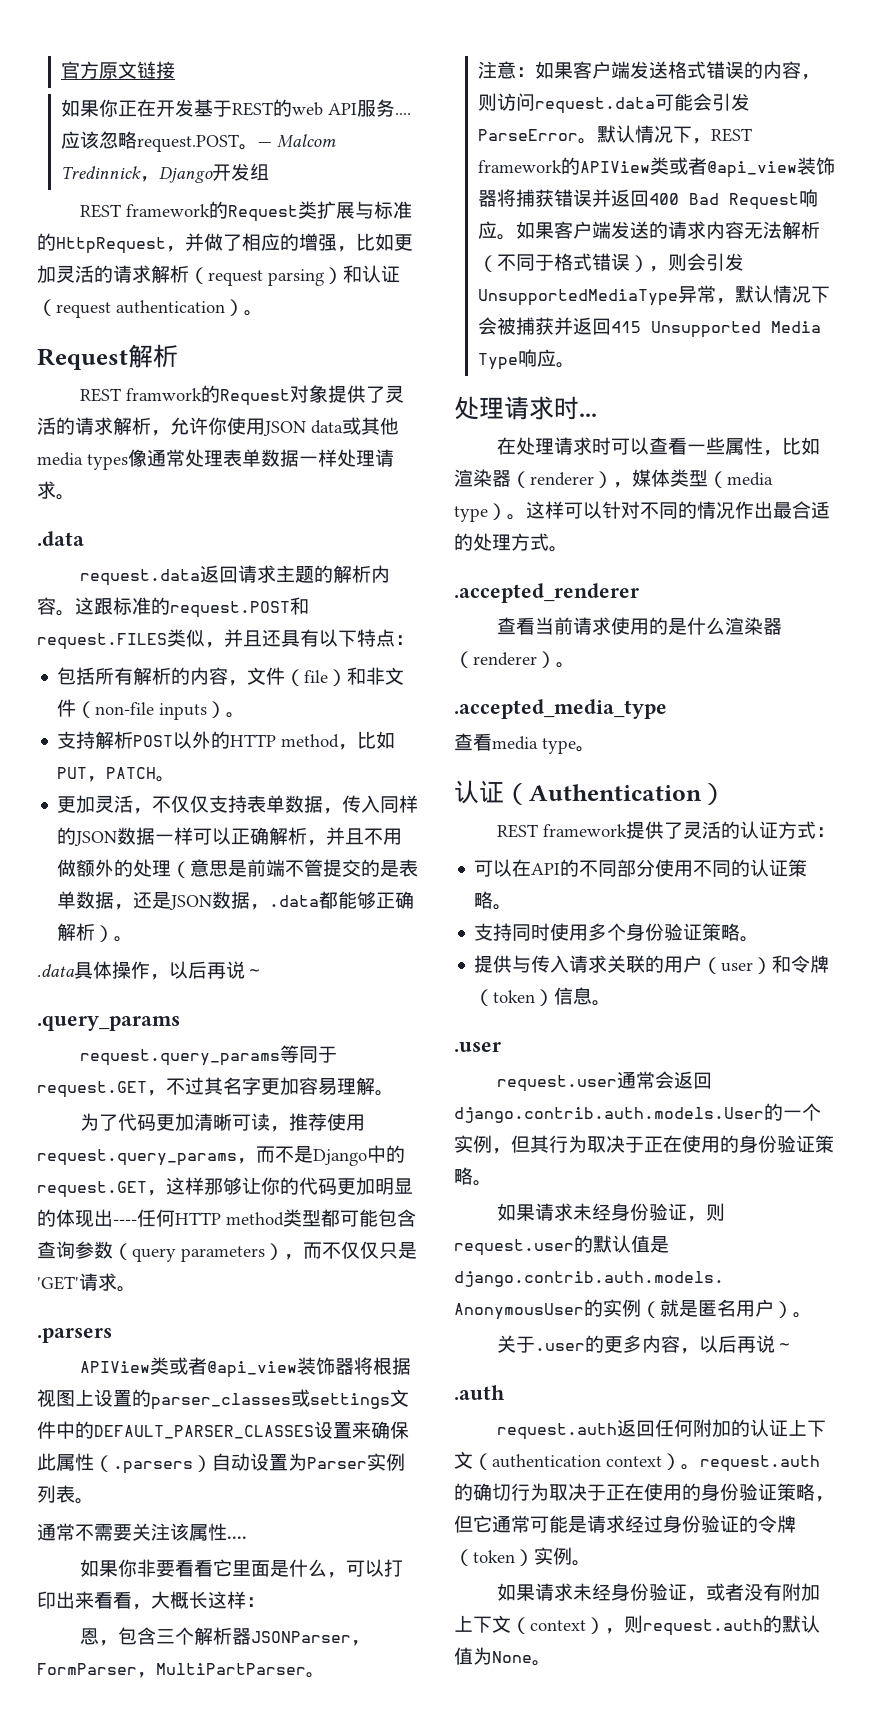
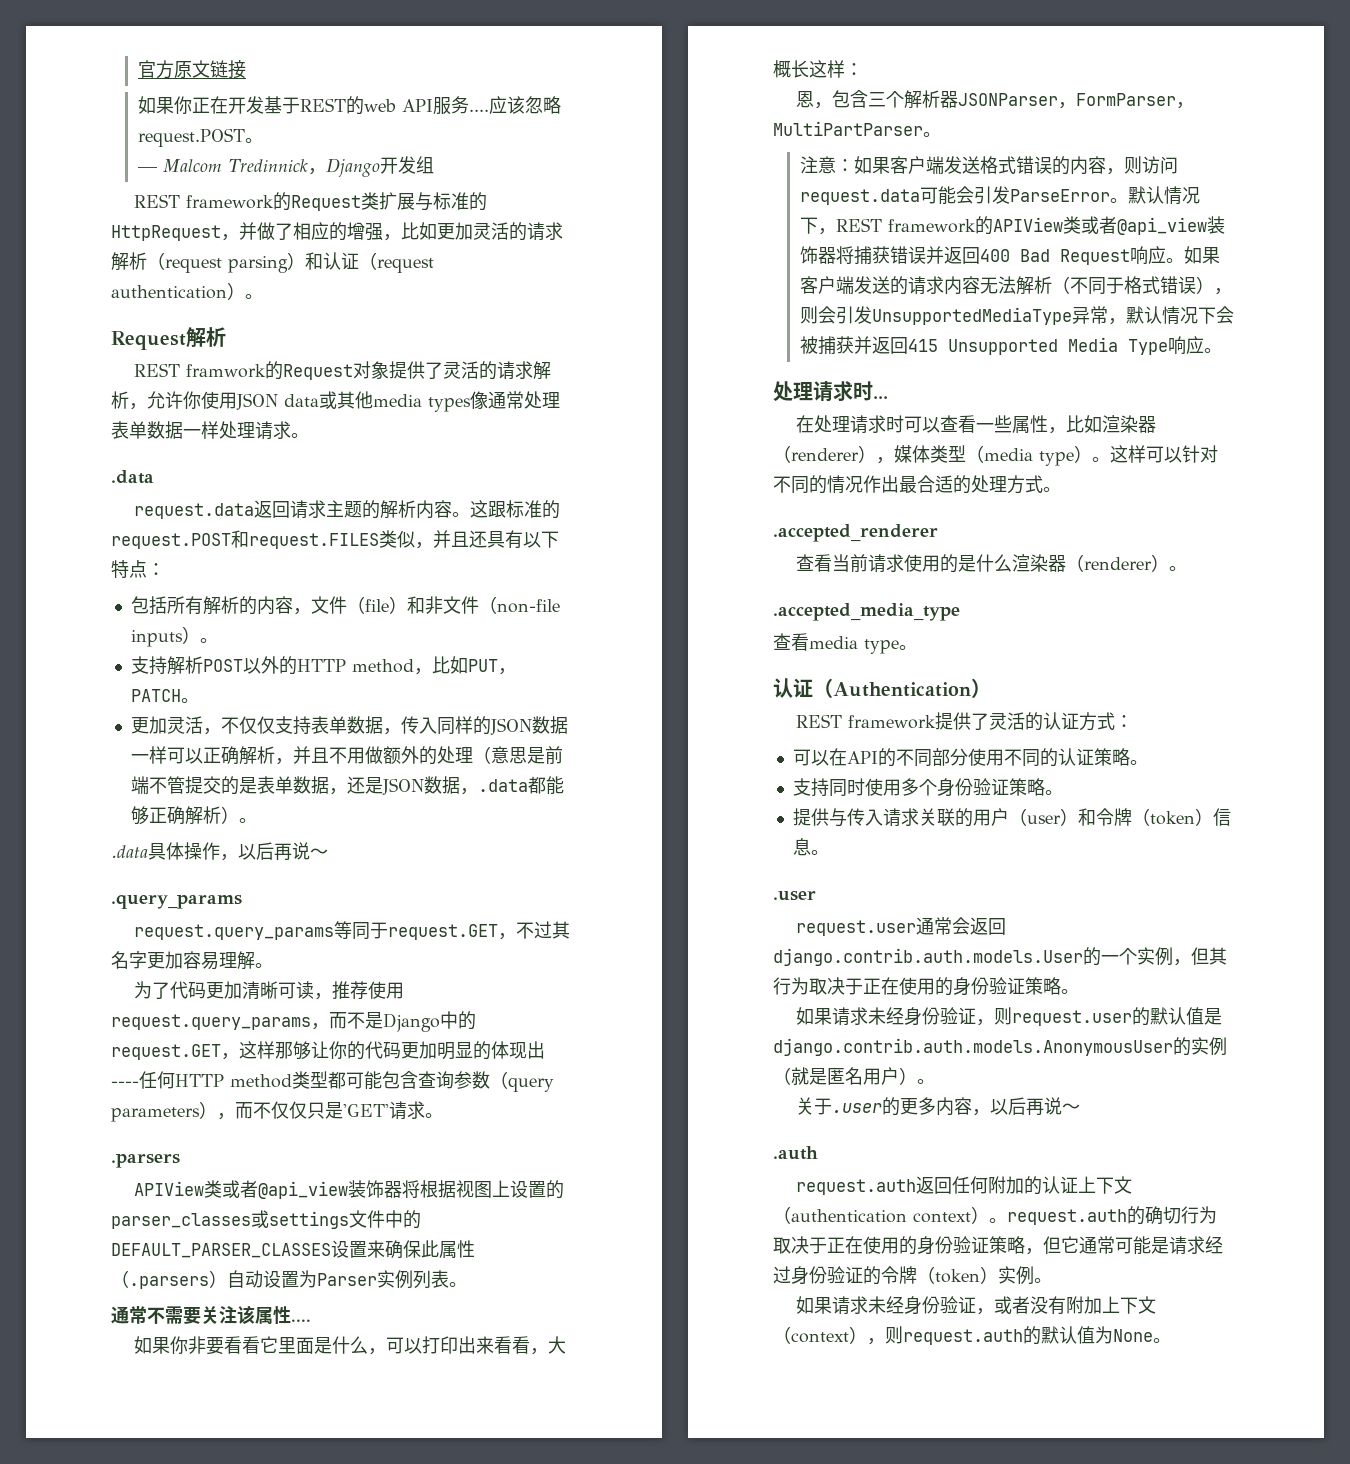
- 应该忽略request.POST。— Malcom Tredinnick，Django开发组
+ 应该忽略request.POST。
+ — Malcom Tredinnick，Django开发组

